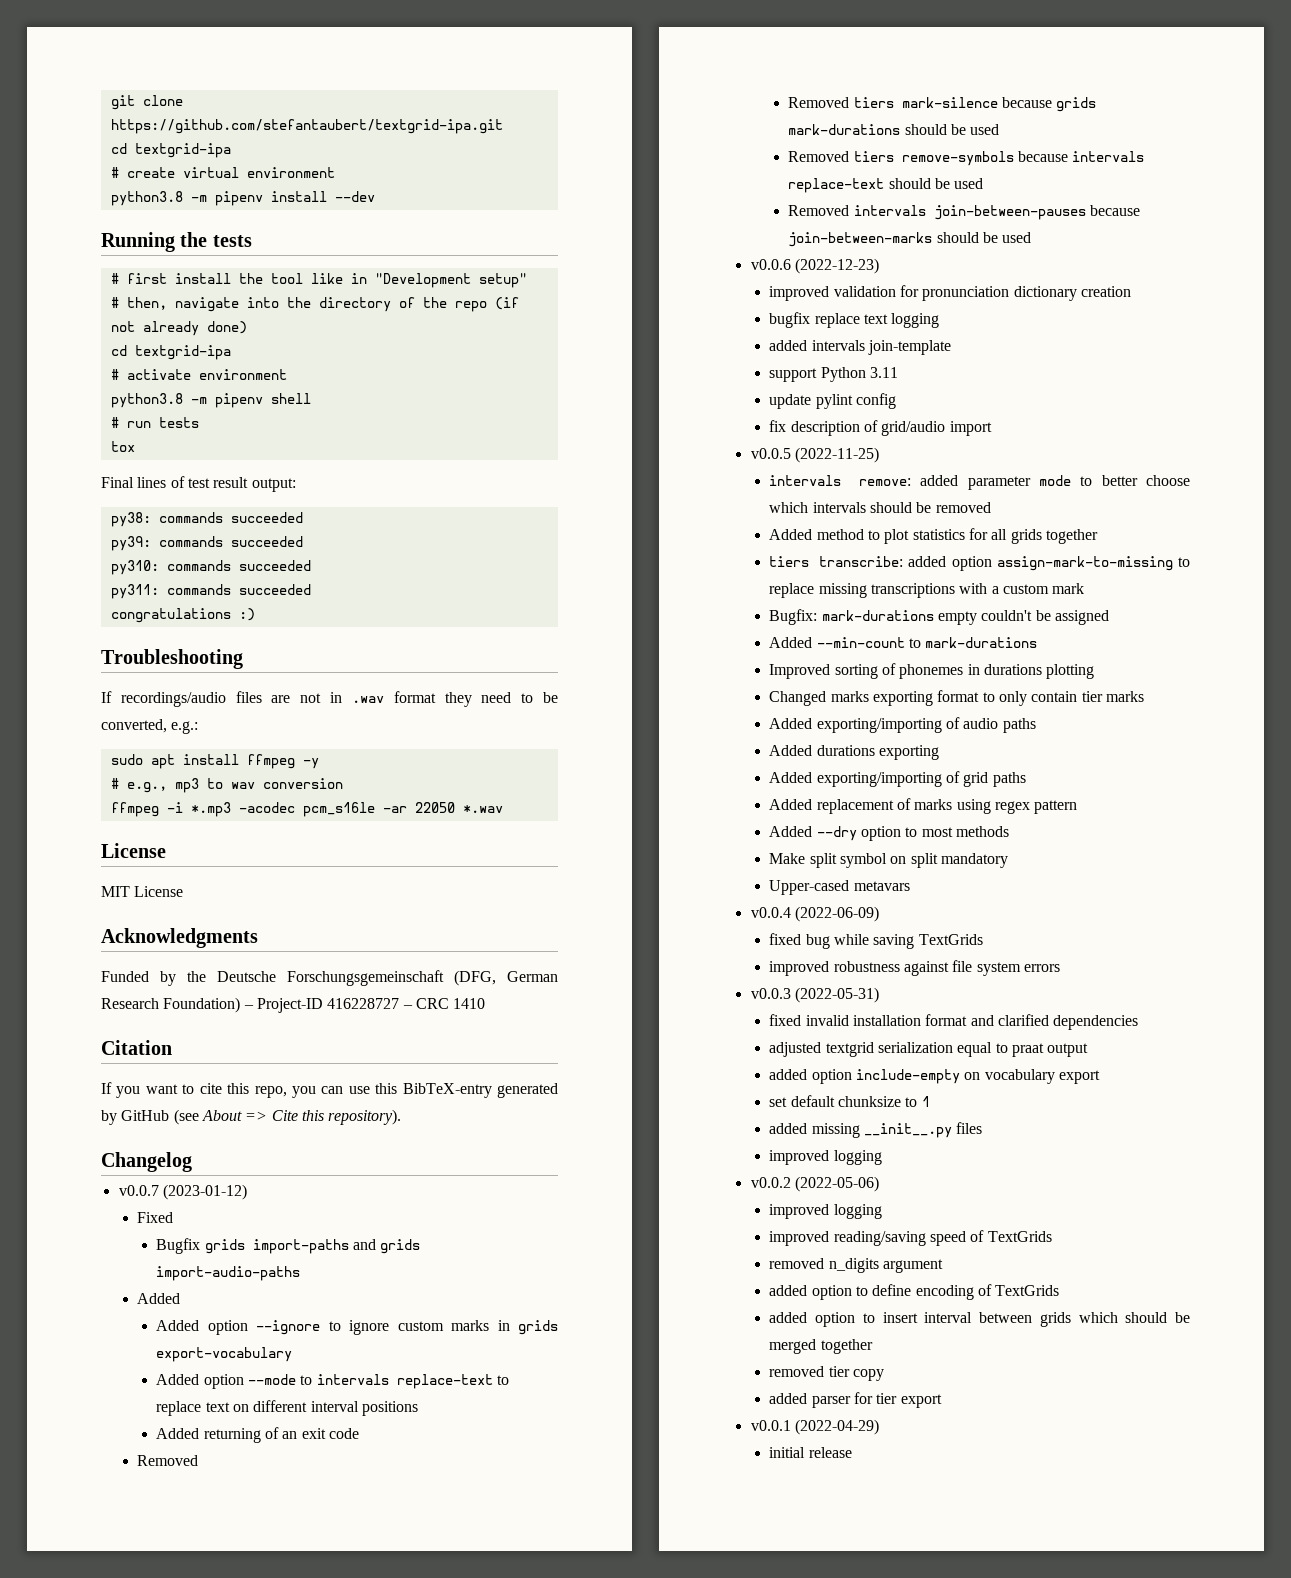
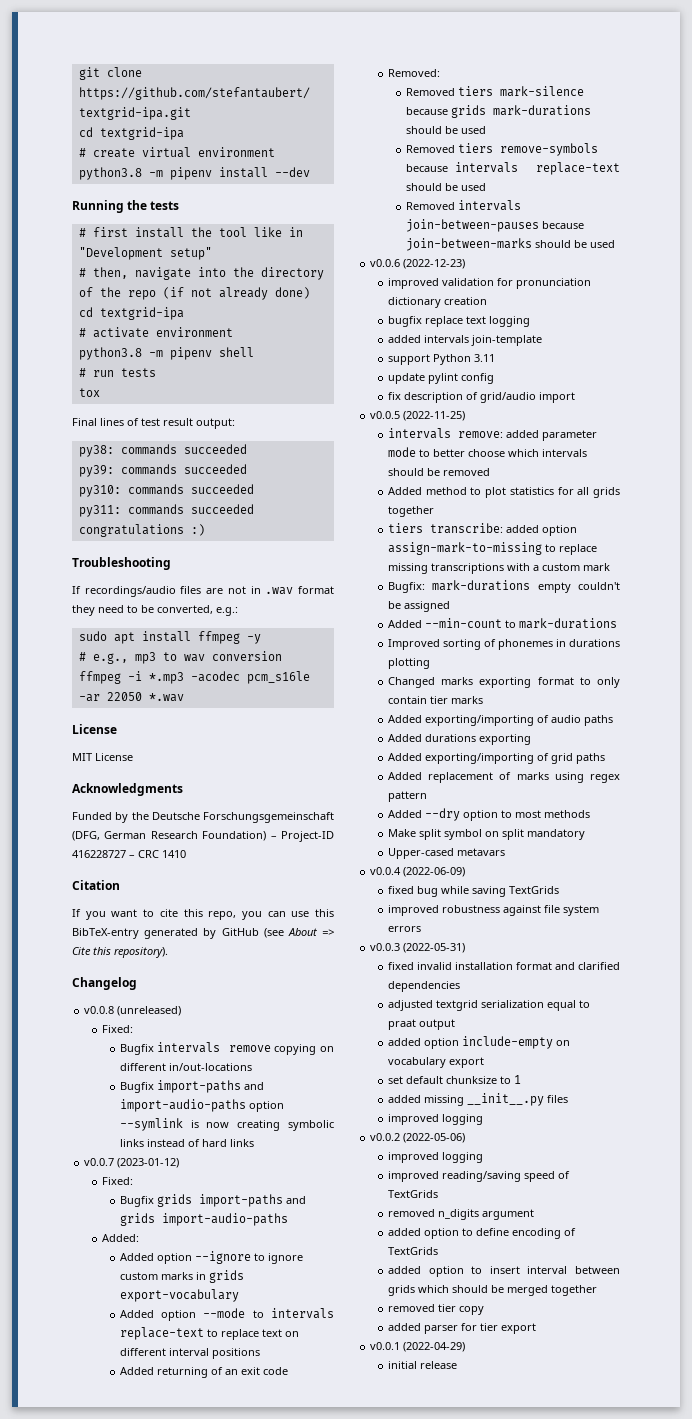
+ v0.0.8 (unreleased)
+ Fixed:
+ Bugfix intervals remove copying on different in/out-locations
+ Bugfix import-paths and import-audio-paths option --symlink is now creating symbolic links instead of hard links
  v0.0.7 (2023-01-12)
- Fixed
+ Fixed:
  Bugfix grids import-paths and grids import-audio-paths
- Added
+ Added:
  Added returning of an exit code
- Removed
+ Removed:

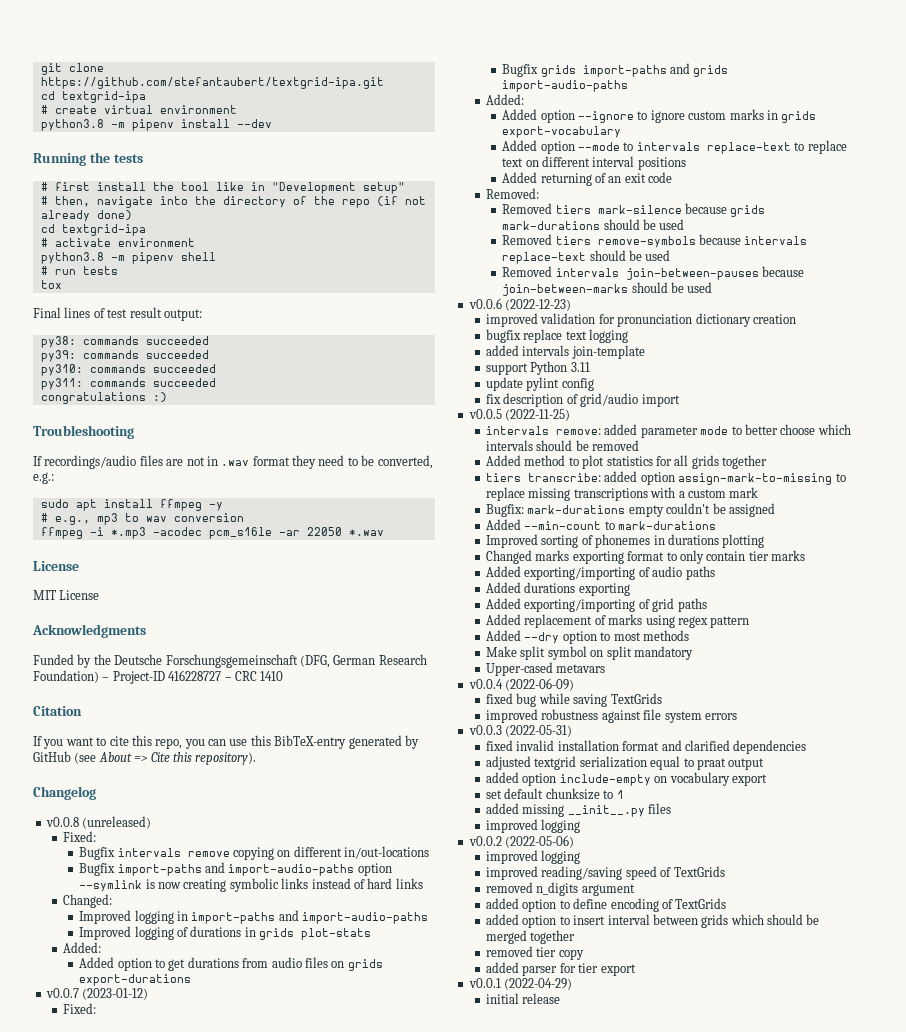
+ Changed:
+ Improved logging in import-paths and import-audio-paths
+ Improved logging of durations in grids plot-stats
+ Added:
+ Added option to get durations from audio files on grids export-durations

